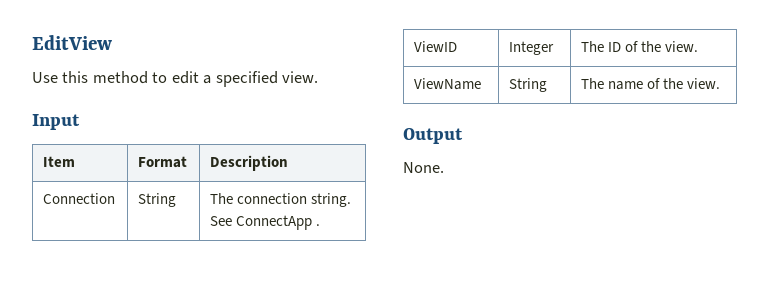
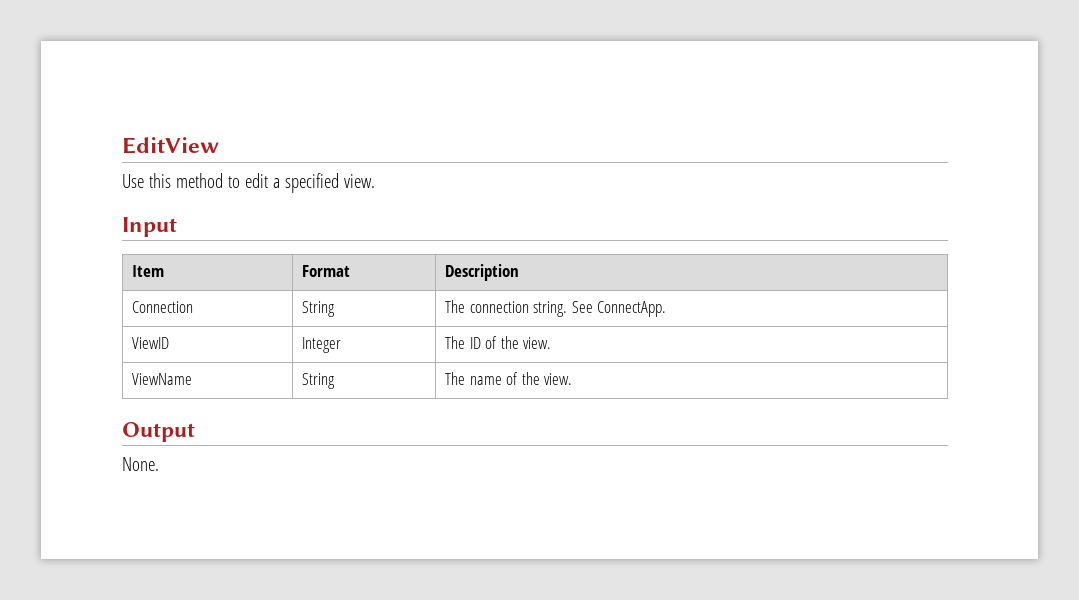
- Connection | String | The connection string. See ConnectApp .
+ Connection | String | The connection string. See ConnectApp.

